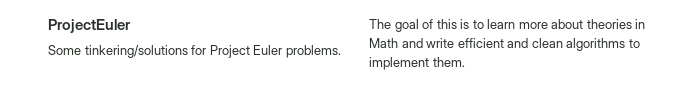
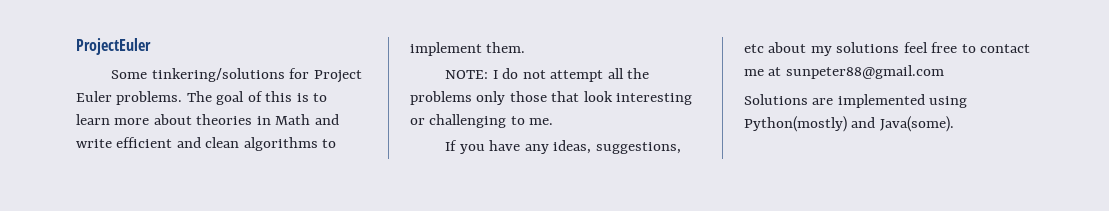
+ NOTE: I do not attempt all the problems only those that look interesting or challenging to me.
+ If you have any ideas, suggestions, etc about my solutions feel free to contact me at sunpeter88@gmail.com
+ Solutions are implemented using Python(mostly) and Java(some).

